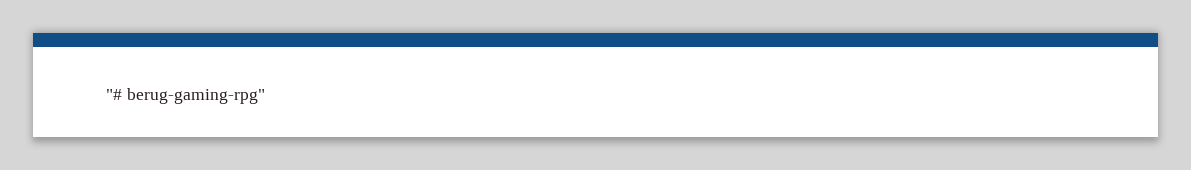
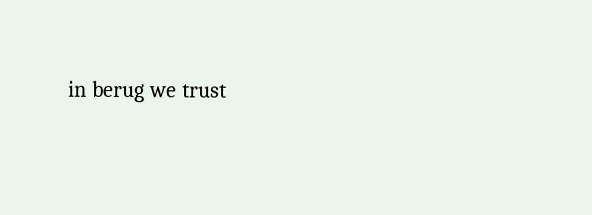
- "# berug-gaming-rpg"
+ in berug we trust

